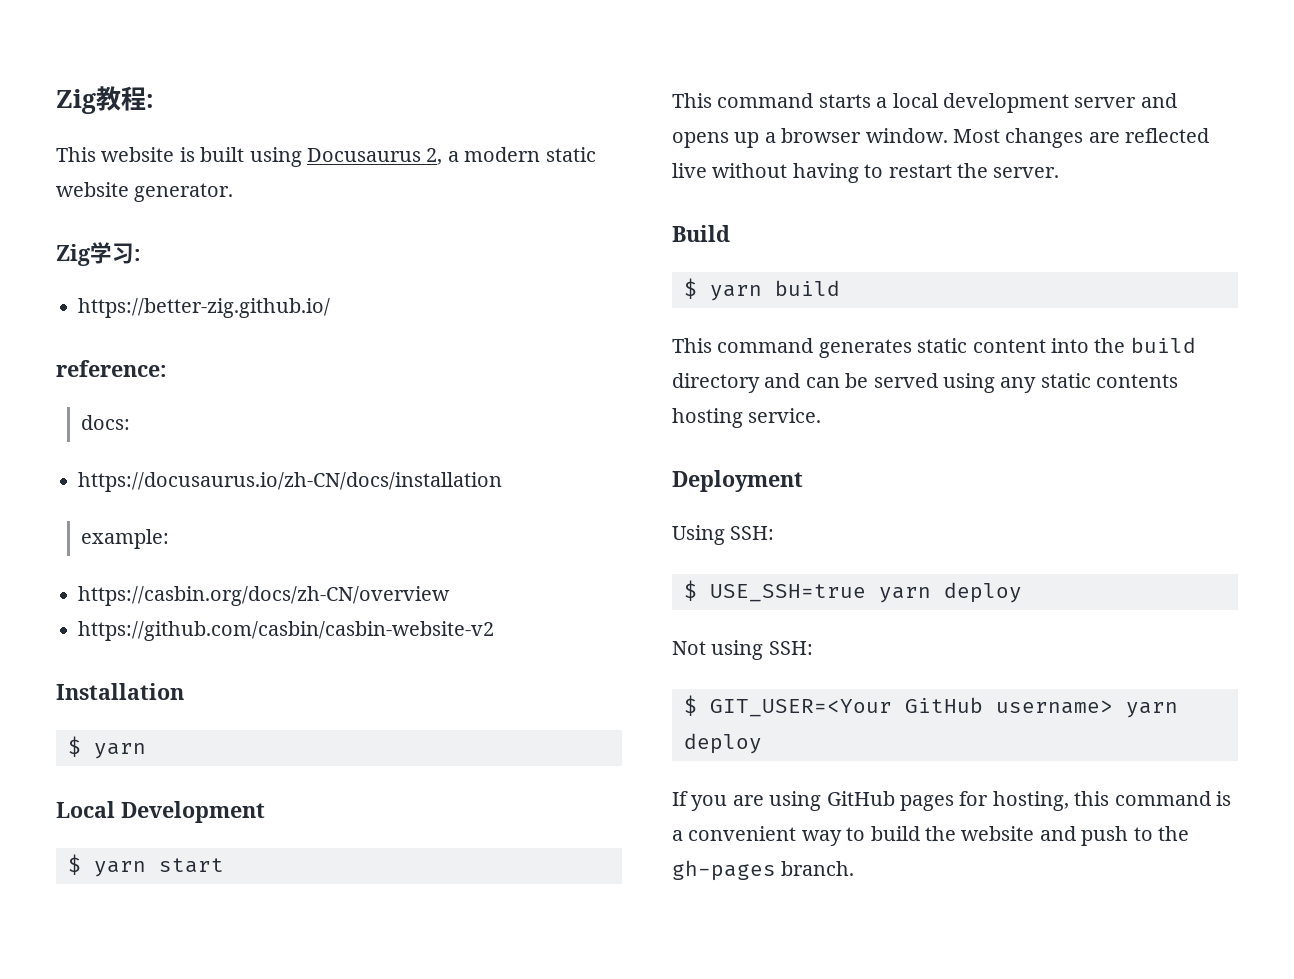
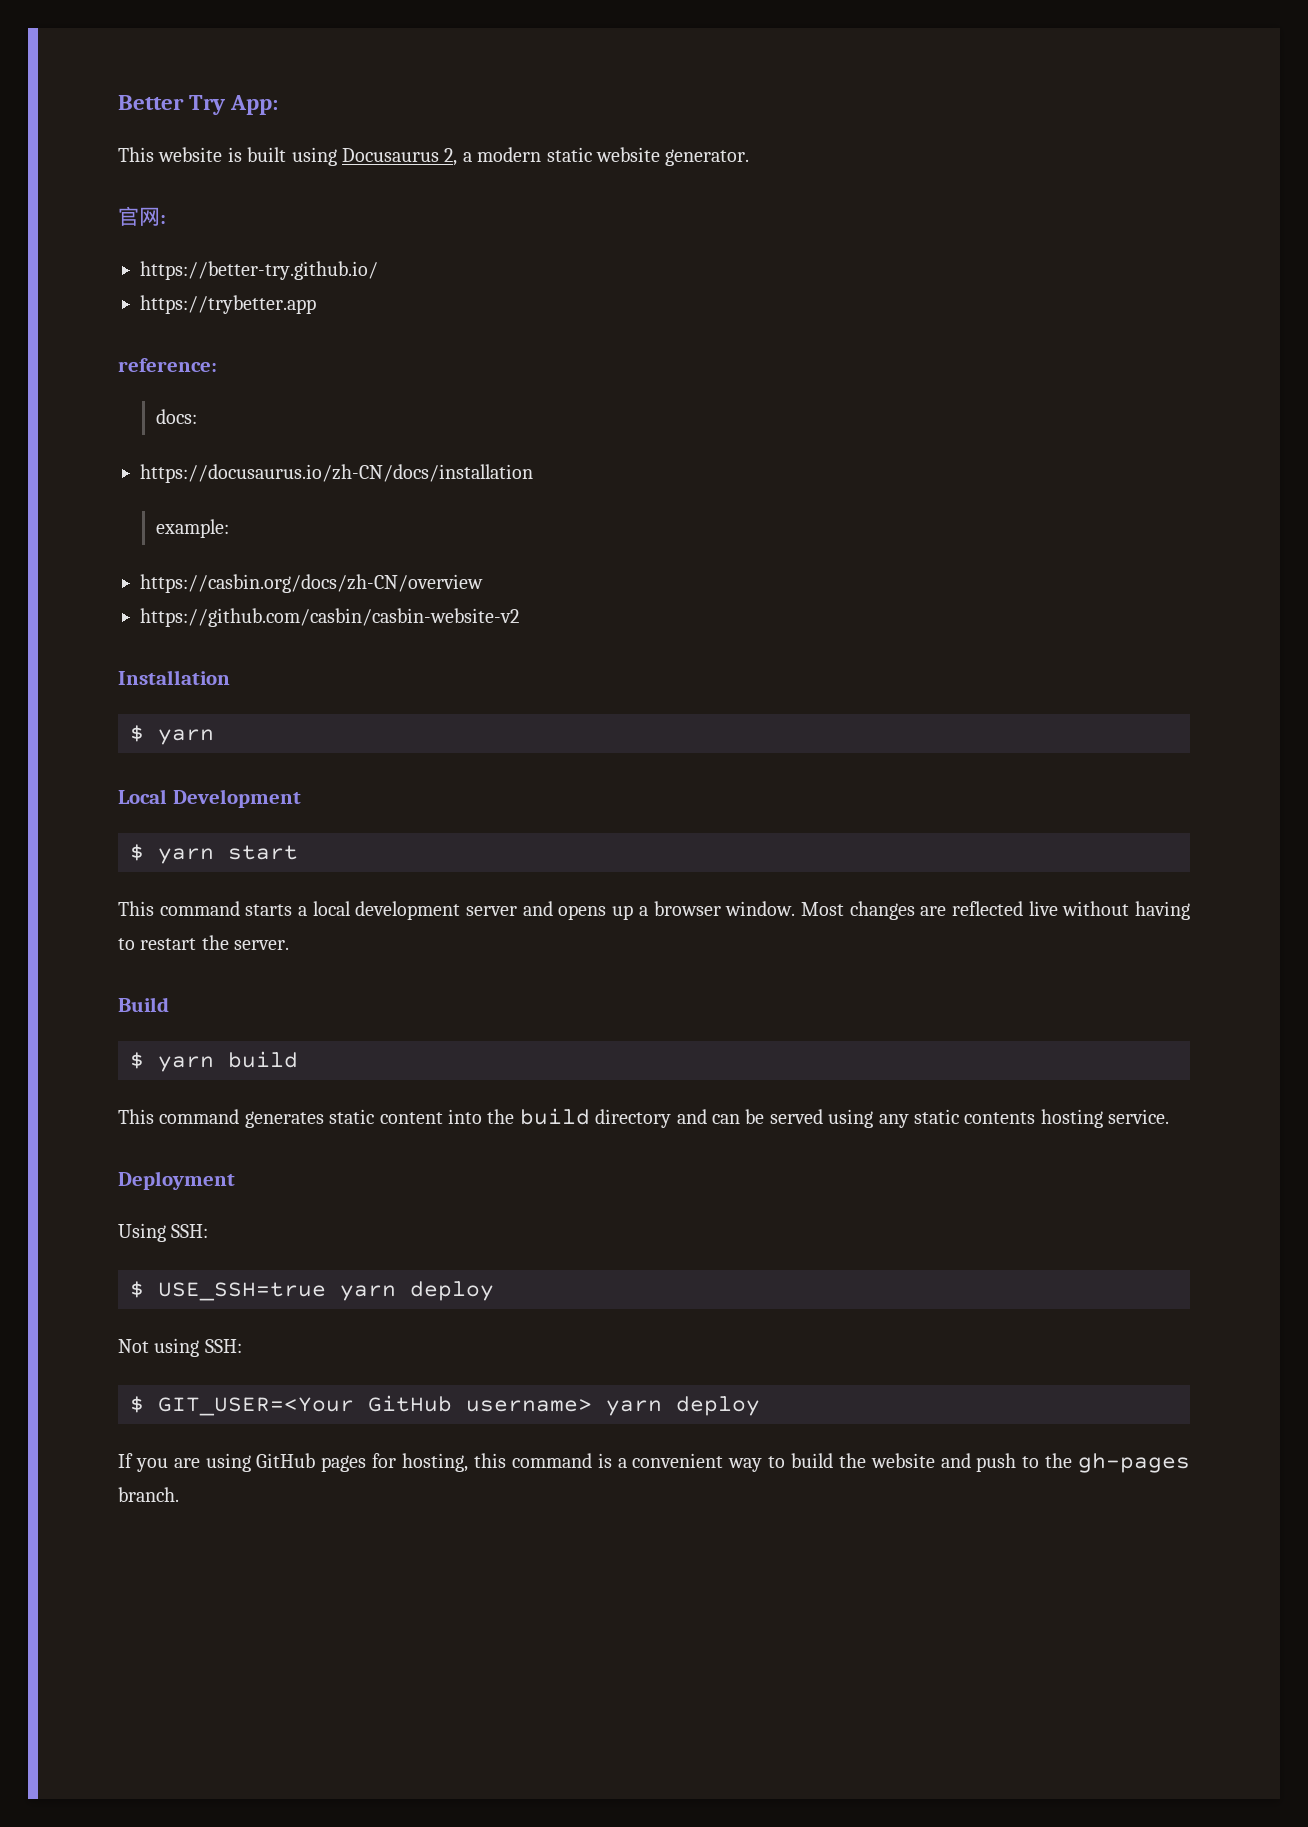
- Zig教程:
+ Better Try App:
- Zig学习:
- https://better-zig.github.io/
+ 官网:
+ https://better-try.github.io/
+ https://trybetter.app

